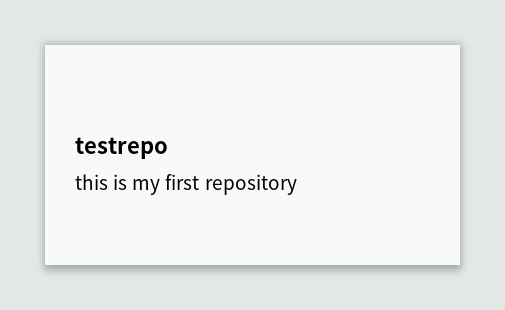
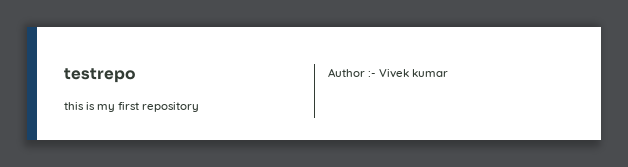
+ Author :- Vivek kumar

